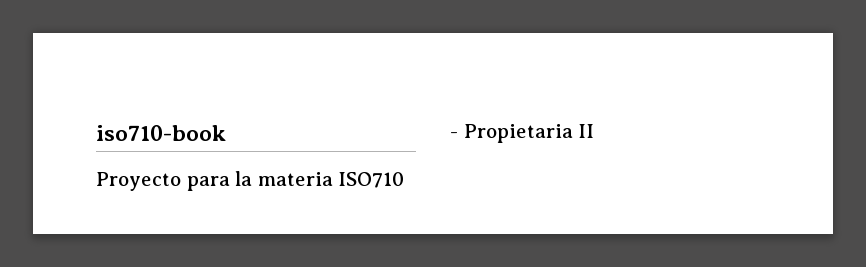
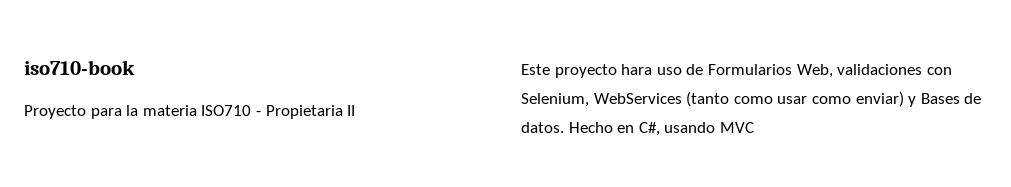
+ Este proyecto hara uso de Formularios Web, validaciones con Selenium, WebServices (tanto como usar como enviar) y Bases de datos. Hecho en C#, usando MVC

